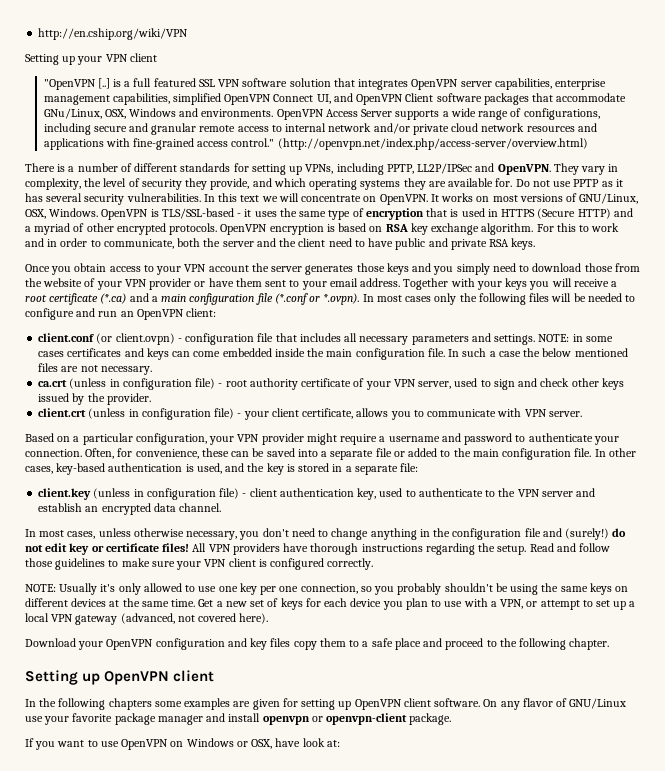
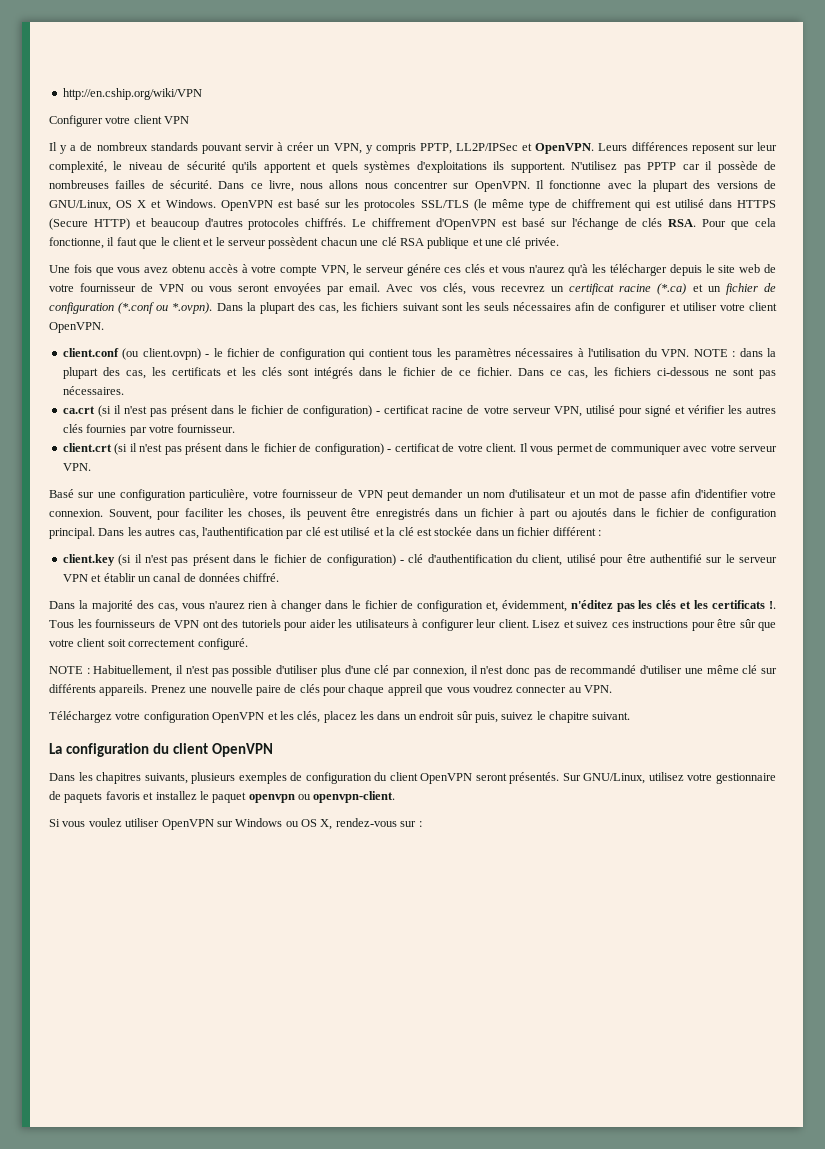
- Setting up your VPN client
- "OpenVPN [..] is a full featured SSL VPN software solution that integrates OpenVPN server capabilities, enterprise management capabilities, simplified OpenVPN Connect UI, and OpenVPN Client software packages that accommodate GNu/Linux, OSX, Windows and environments. OpenVPN Access Server supports a wide range of configurations, including secure and granular remote access to internal network and/or private cloud network resources and applications with fine-grained access control." (http://openvpn.net/index.php/access-server/overview.html)
- There is a number of different standards for setting up VPNs, including PPTP, LL2P/IPSec and OpenVPN. They vary in complexity, the level of security they provide, and which operating systems they are available for. Do not use PPTP as it has several security vulnerabilities. In this text we will concentrate on OpenVPN. It works on most versions of GNU/Linux, OSX, Windows. OpenVPN is TLS/SSL-based - it uses the same type of encryption that is used in HTTPS (Secure HTTP) and a myriad of other encrypted protocols. OpenVPN encryption is based on RSA key exchange algorithm. For this to work and in order to communicate, both the server and the client need to have public and private RSA keys.
- Once you obtain access to your VPN account the server generates those keys and you simply need to download those from the website of your VPN provider or have them sent to your email address. Together with your keys you will receive a root certificate (*.ca) and a main configuration file (*.conf or *.ovpn). In most cases only the following files will be needed to configure and run an OpenVPN client:
+ Configurer votre client VPN
+ Il y a de nombreux standards pouvant servir à créer un VPN, y compris PPTP, LL2P/IPSec et OpenVPN. Leurs différences reposent sur leur complexité, le niveau de sécurité qu'ils apportent et quels systèmes d'exploitations ils supportent. N'utilisez pas PPTP car il possède de nombreuses failles de sécurité. Dans ce livre, nous allons nous concentrer sur OpenVPN. Il fonctionne avec la plupart des versions de GNU/Linux, OS X et Windows. OpenVPN est basé sur les protocoles SSL/TLS (le même type de chiffrement qui est utilisé dans HTTPS (Secure HTTP) et beaucoup d'autres protocoles chiffrés. Le chiffrement d'OpenVPN est basé sur l'échange de clés RSA. Pour que cela fonctionne, il faut que le client et le serveur possèdent chacun une clé RSA publique et une clé privée.
+ Une fois que vous avez obtenu accès à votre compte VPN, le serveur génére ces clés et vous n'aurez qu'à les télécharger depuis le site web de votre fournisseur de VPN ou vous seront envoyées par email. Avec vos clés, vous recevrez un certificat racine (*.ca) et un fichier de configuration (*.conf ou *.ovpn). Dans la plupart des cas, les fichiers suivant sont les seuls nécessaires afin de configurer et utiliser votre client OpenVPN.
- client.conf (or client.ovpn) - configuration file that includes all necessary parameters and settings. NOTE: in some cases certificates and keys can come embedded inside the main configuration file. In such a case the below mentioned files are not necessary.
- ca.crt (unless in configuration file) - root authority certificate of your VPN server, used to sign and check other keys issued by the provider.
- client.crt (unless in configuration file) - your client certificate, allows you to communicate with VPN server.
- Based on a particular configuration, your VPN provider might require a username and password to authenticate your connection. Often, for convenience, these can be saved into a separate file or added to the main configuration file. In other cases, key-based authentication is used, and the key is stored in a separate file:
- client.key (unless in configuration file) - client authentication key, used to authenticate to the VPN server and establish an encrypted data channel.
- In most cases, unless otherwise necessary, you don't need to change anything in the configuration file and (surely!) do not edit key or certificate files! All VPN providers have thorough instructions regarding the setup. Read and follow those guidelines to make sure your VPN client is configured correctly.
- NOTE: Usually it's only allowed to use one key per one connection, so you probably shouldn't be using the same keys on different devices at the same time. Get a new set of keys for each device you plan to use with a VPN, or attempt to set up a local VPN gateway (advanced, not covered here).
- Download your OpenVPN configuration and key files copy them to a safe place and proceed to the following chapter.
- Setting up OpenVPN client
- In the following chapters some examples are given for setting up OpenVPN client software. On any flavor of GNU/Linux use your favorite package manager and install openvpn or openvpn-client package.
- If you want to use OpenVPN on Windows or OSX, have look at:
+ client.conf (ou client.ovpn) - le fichier de configuration qui contient tous les paramètres nécessaires à l'utilisation du VPN. NOTE : dans la plupart des cas, les certificats et les clés sont intégrés dans le fichier de ce fichier. Dans ce cas, les fichiers ci-dessous ne sont pas nécessaires.
+ ca.crt (si il n'est pas présent dans le fichier de configuration) - certificat racine de votre serveur VPN, utilisé pour signé et vérifier les autres clés fournies par votre fournisseur.
+ client.crt (si il n'est pas présent dans le fichier de configuration) - certificat de votre client. Il vous permet de communiquer avec votre serveur VPN.
+ Basé sur une configuration particulière, votre fournisseur de VPN peut demander un nom d'utilisateur et un mot de passe afin d'identifier votre connexion. Souvent, pour faciliter les choses, ils peuvent être enregistrés dans un fichier à part ou ajoutés dans le fichier de configuration principal. Dans les autres cas, l'authentification par clé est utilisé et la clé est stockée dans un fichier différent :
+ client.key (si il n'est pas présent dans le fichier de configuration) - clé d'authentification du client, utilisé pour être authentifié sur le serveur VPN et établir un canal de données chiffré.
+ Dans la majorité des cas, vous n'aurez rien à changer dans le fichier de configuration et, évidemment, n'éditez pas les clés et les certificats !. Tous les fournisseurs de VPN ont des tutoriels pour aider les utilisateurs à configurer leur client. Lisez et suivez ces instructions pour être sûr que votre client soit correctement configuré.
+ NOTE : Habituellement, il n'est pas possible d'utiliser plus d'une clé par connexion, il n'est donc pas de recommandé d'utiliser une même clé sur différents appareils. Prenez une nouvelle paire de clés pour chaque appreil que vous voudrez connecter au VPN.
+ Téléchargez votre configuration OpenVPN et les clés, placez les dans un endroit sûr puis, suivez le chapitre suivant.
+ La configuration du client OpenVPN
+ Dans les chapitres suivants, plusieurs exemples de configuration du client OpenVPN seront présentés. Sur GNU/Linux, utilisez votre gestionnaire de paquets favoris et installez le paquet openvpn ou openvpn-client.
+ Si vous voulez utiliser OpenVPN sur Windows ou OS X, rendez-vous sur :

